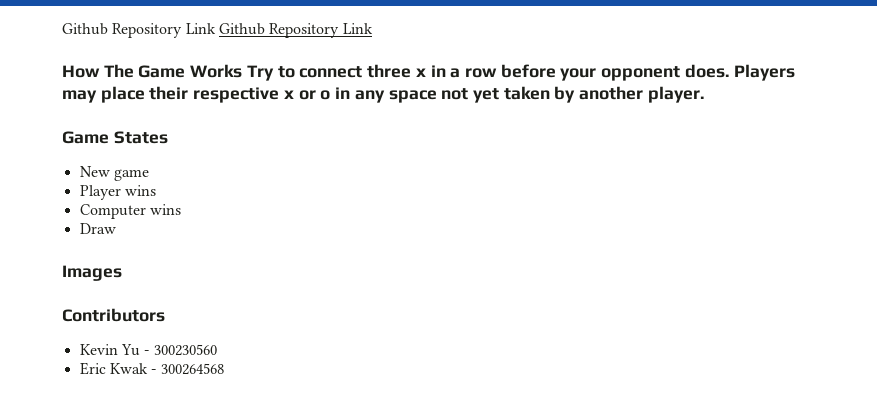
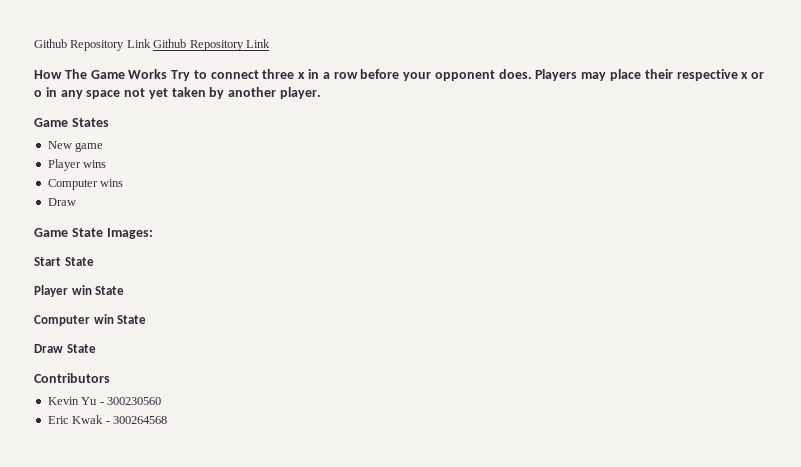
- Images
+ Game State Images:
+ Start State
+ Player win State
+ Computer win State
+ Draw State

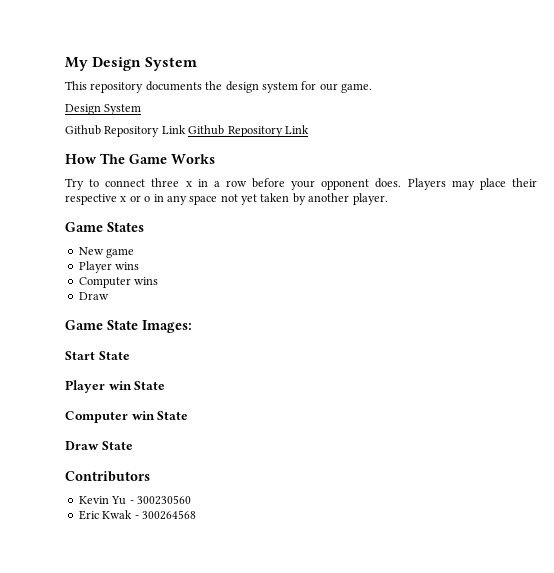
+ My Design System
+ This repository documents the design system for our game.
+ Design System
- How The Game Works Try to connect three x in a row before your opponent does.
+ How The Game Works
+ Try to connect three x in a row before your opponent does.

